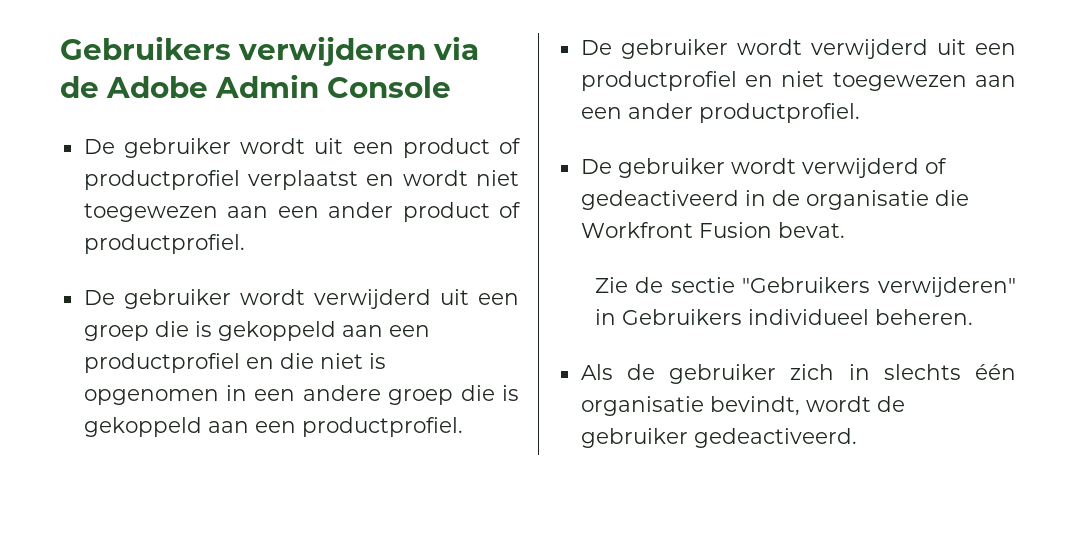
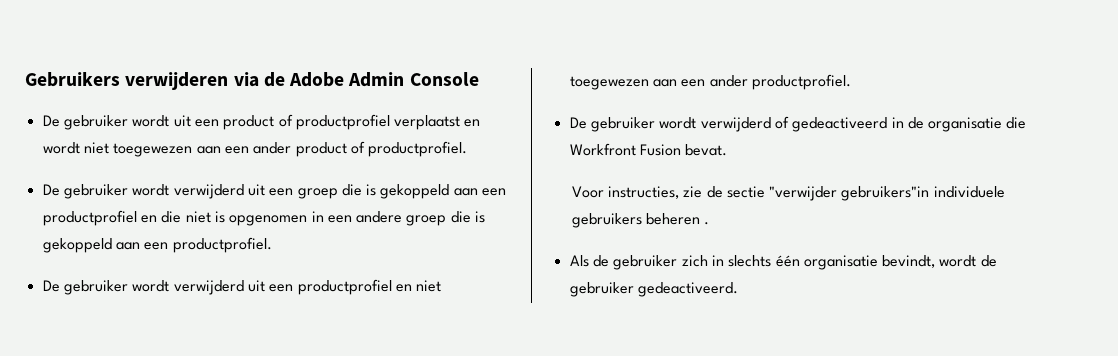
- Zie de sectie "Gebruikers verwijderen" in Gebruikers individueel beheren.
+ Voor instructies, zie de sectie "verwijder gebruikers"in individuele gebruikers beheren .

